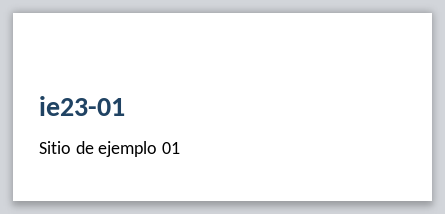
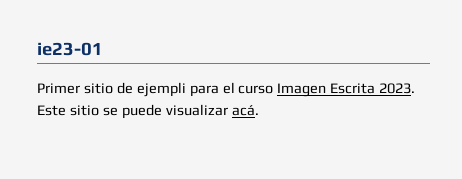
- Sitio de ejemplo 01
+ Primer sitio de ejempli para el curso Imagen Escrita 2023. Este sitio se puede visualizar acá.

